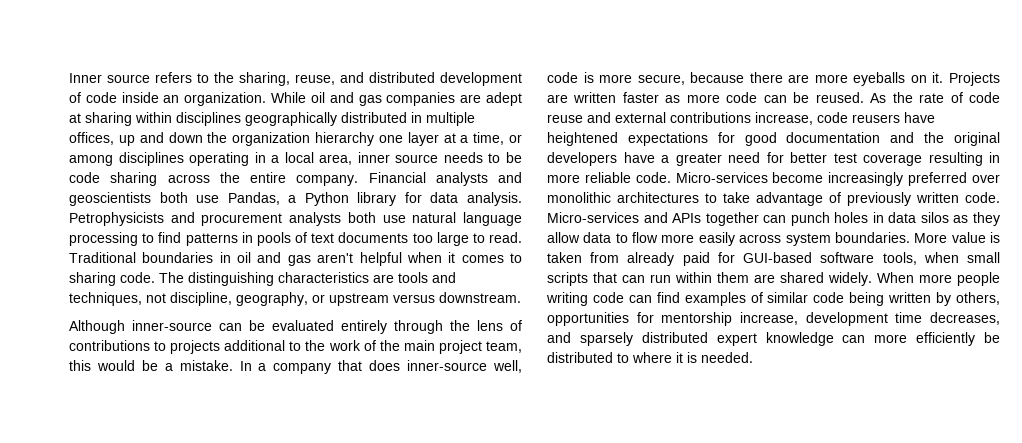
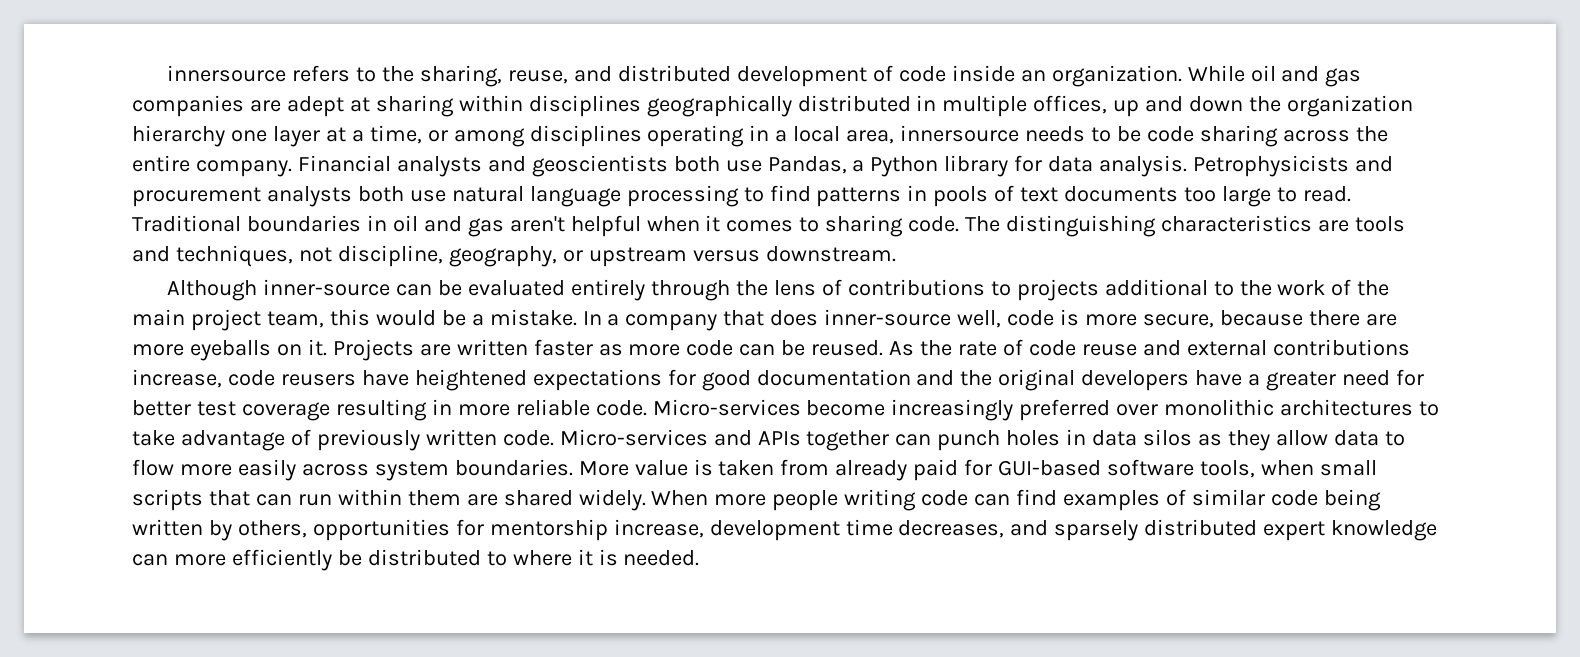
- Inner source refers to the sharing, reuse, and distributed development of code inside an organization.
+ innersource refers to the sharing, reuse, and distributed development of code inside an organization.
- While oil and gas companies are adept at sharing within disciplines geographically distributed in multiple offices, up and down the organization hierarchy one layer at a time, or among disciplines operating in a local area, inner source needs to be code sharing across the entire company.
+ While oil and gas companies are adept at sharing within disciplines geographically distributed in multiple offices, up and down the organization hierarchy one layer at a time, or among disciplines operating in a local area, innersource needs to be code sharing across the entire company.

